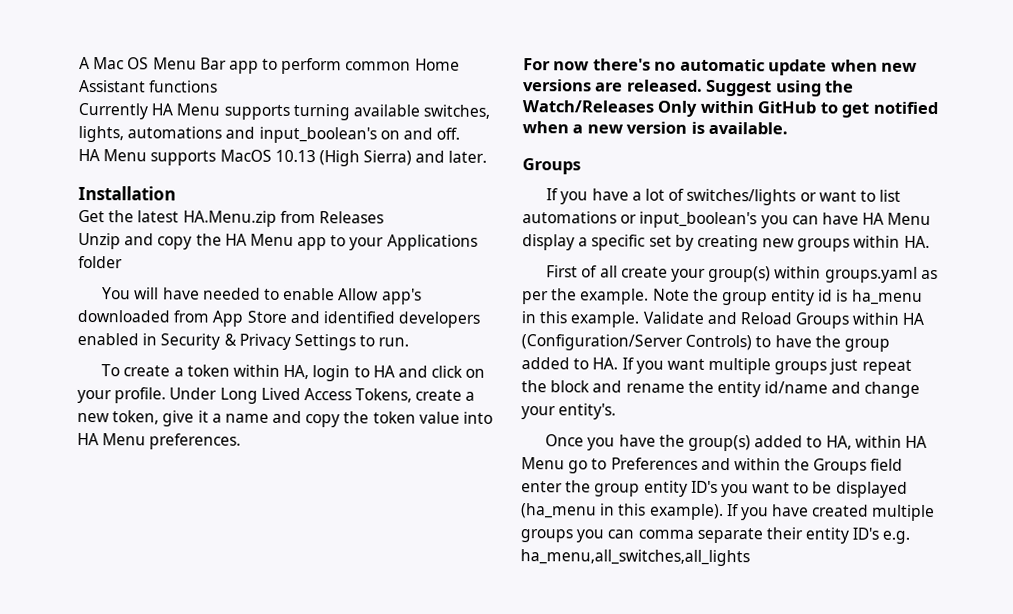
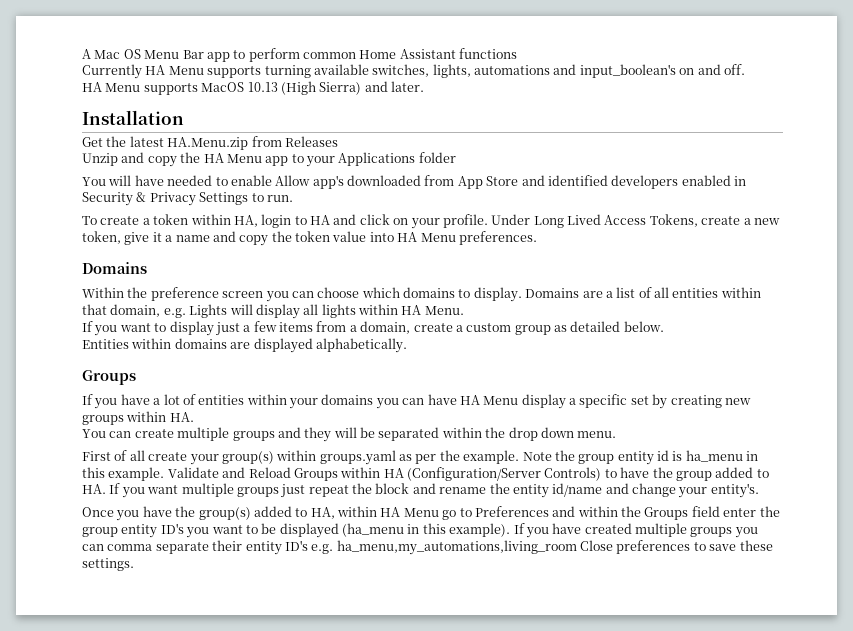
  Under Long Lived Access Tokens, create a new token, give it a name and copy the token value into HA Menu preferences.
- For now there's no automatic update when new versions are released. Suggest using the Watch/Releases Only within GitHub to get notified when a new version is available.
+ Domains
+ Within the preference screen you can choose which domains to display. Domains are a list of all entities within that domain, e.g. Lights will display all lights within HA Menu.
+ If you want to display just a few items from a domain, create a custom group as detailed below.
+ Entities within domains are displayed alphabetically.
- If you have a lot of switches/lights or want to list automations or input_boolean's you can have HA Menu display a specific set by creating new groups within HA.
+ If you have a lot of entities within your domains you can have HA Menu display a specific set by creating new groups within HA.
+ You can create multiple groups and they will be separated within the drop down menu.
- If you have created multiple groups you can comma separate their entity ID's e.g. ha_menu,all_switches,all_lights
+ If you have created multiple groups you can comma separate their entity ID's e.g. ha_menu,my_automations,living_room Close preferences to save these settings.

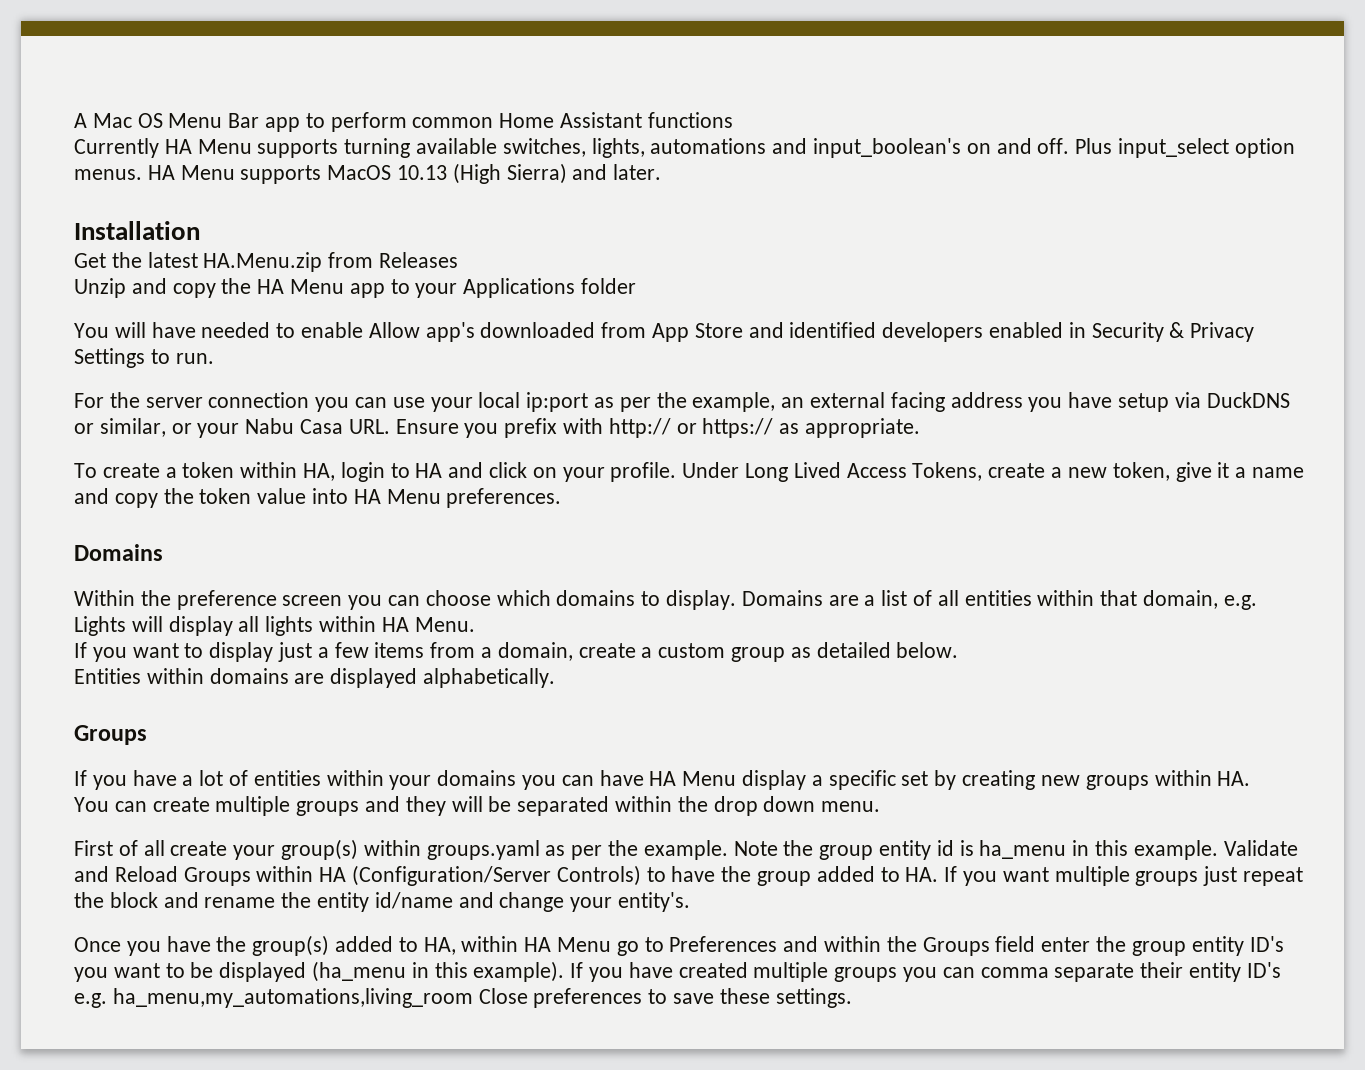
- Currently HA Menu supports turning available switches, lights, automations and input_boolean's on and off.
- HA Menu supports MacOS 10.13 (High Sierra) and later.
+ Currently HA Menu supports turning available switches, lights, automations and input_boolean's on and off. Plus input_select option menus. HA Menu supports MacOS 10.13 (High Sierra) and later.
+ For the server connection you can use your local ip:port as per the example, an external facing address you have setup via DuckDNS or similar, or your Nabu Casa URL. Ensure you prefix with http:// or https:// as appropriate.

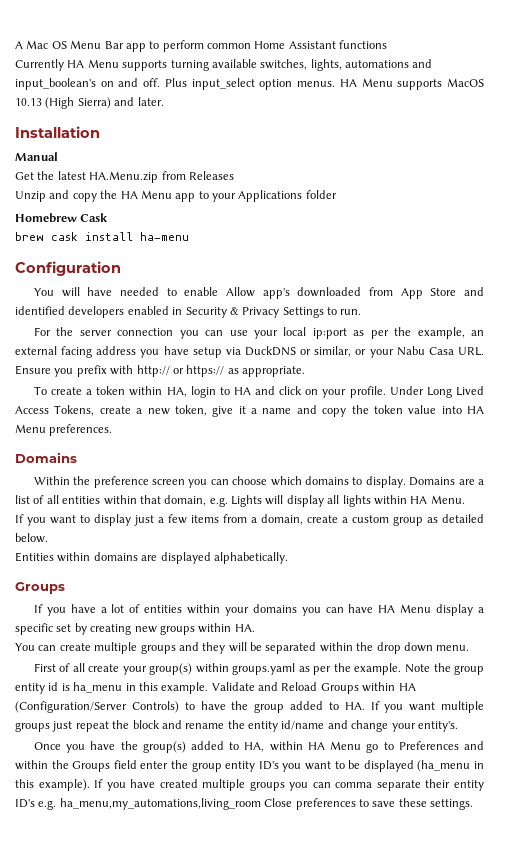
+ Manual
+ Homebrew Cask
+ brew cask install ha-menu
+ Configuration

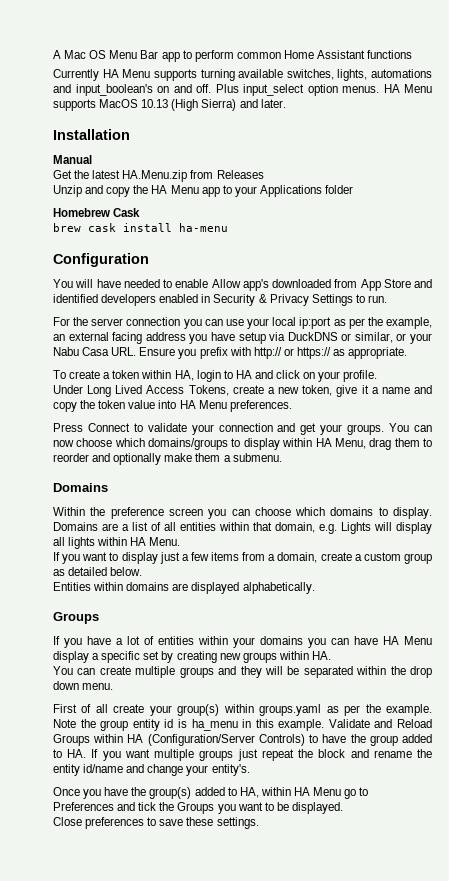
- To create a token within HA, login to HA and click on your profile. Under Long Lived Access Tokens, create a new token, give it a name and copy the token value into HA Menu preferences.
+ To create a token within HA, login to HA and click on your profile.
+ Under Long Lived Access Tokens, create a new token, give it a name and copy the token value into HA Menu preferences.
+ Press Connect to validate your connection and get your groups. You can now choose which domains/groups to display within HA Menu, drag them to reorder and optionally make them a submenu.
- Once you have the group(s) added to HA, within HA Menu go to Preferences and within the Groups field enter the group entity ID's you want to be displayed (ha_menu in this example). If you have created multiple groups you can comma separate their entity ID's e.g. ha_menu,my_automations,living_room Close preferences to save these settings.
+ Once you have the group(s) added to HA, within HA Menu go to Preferences and tick the Groups you want to be displayed.
+ Close preferences to save these settings.

